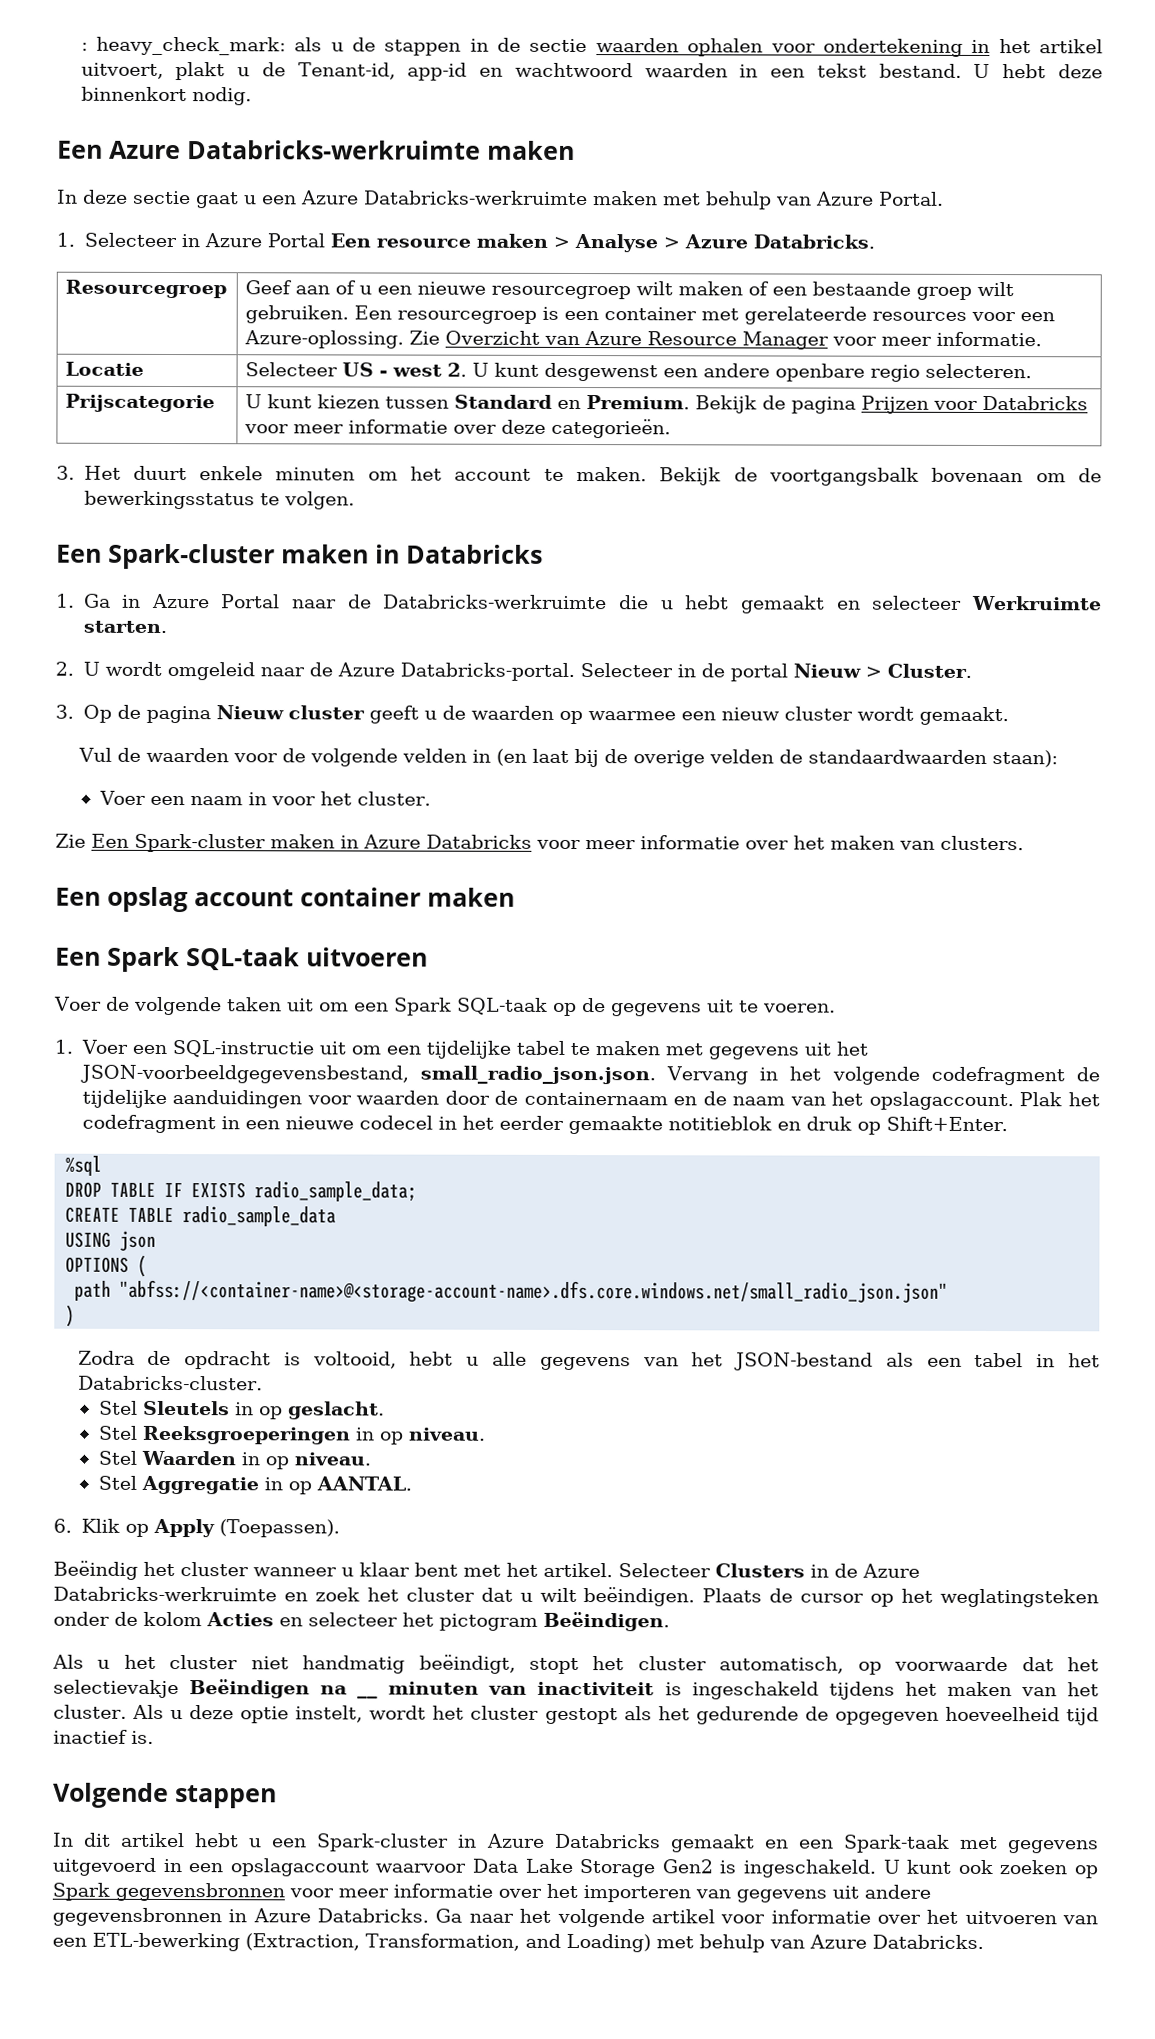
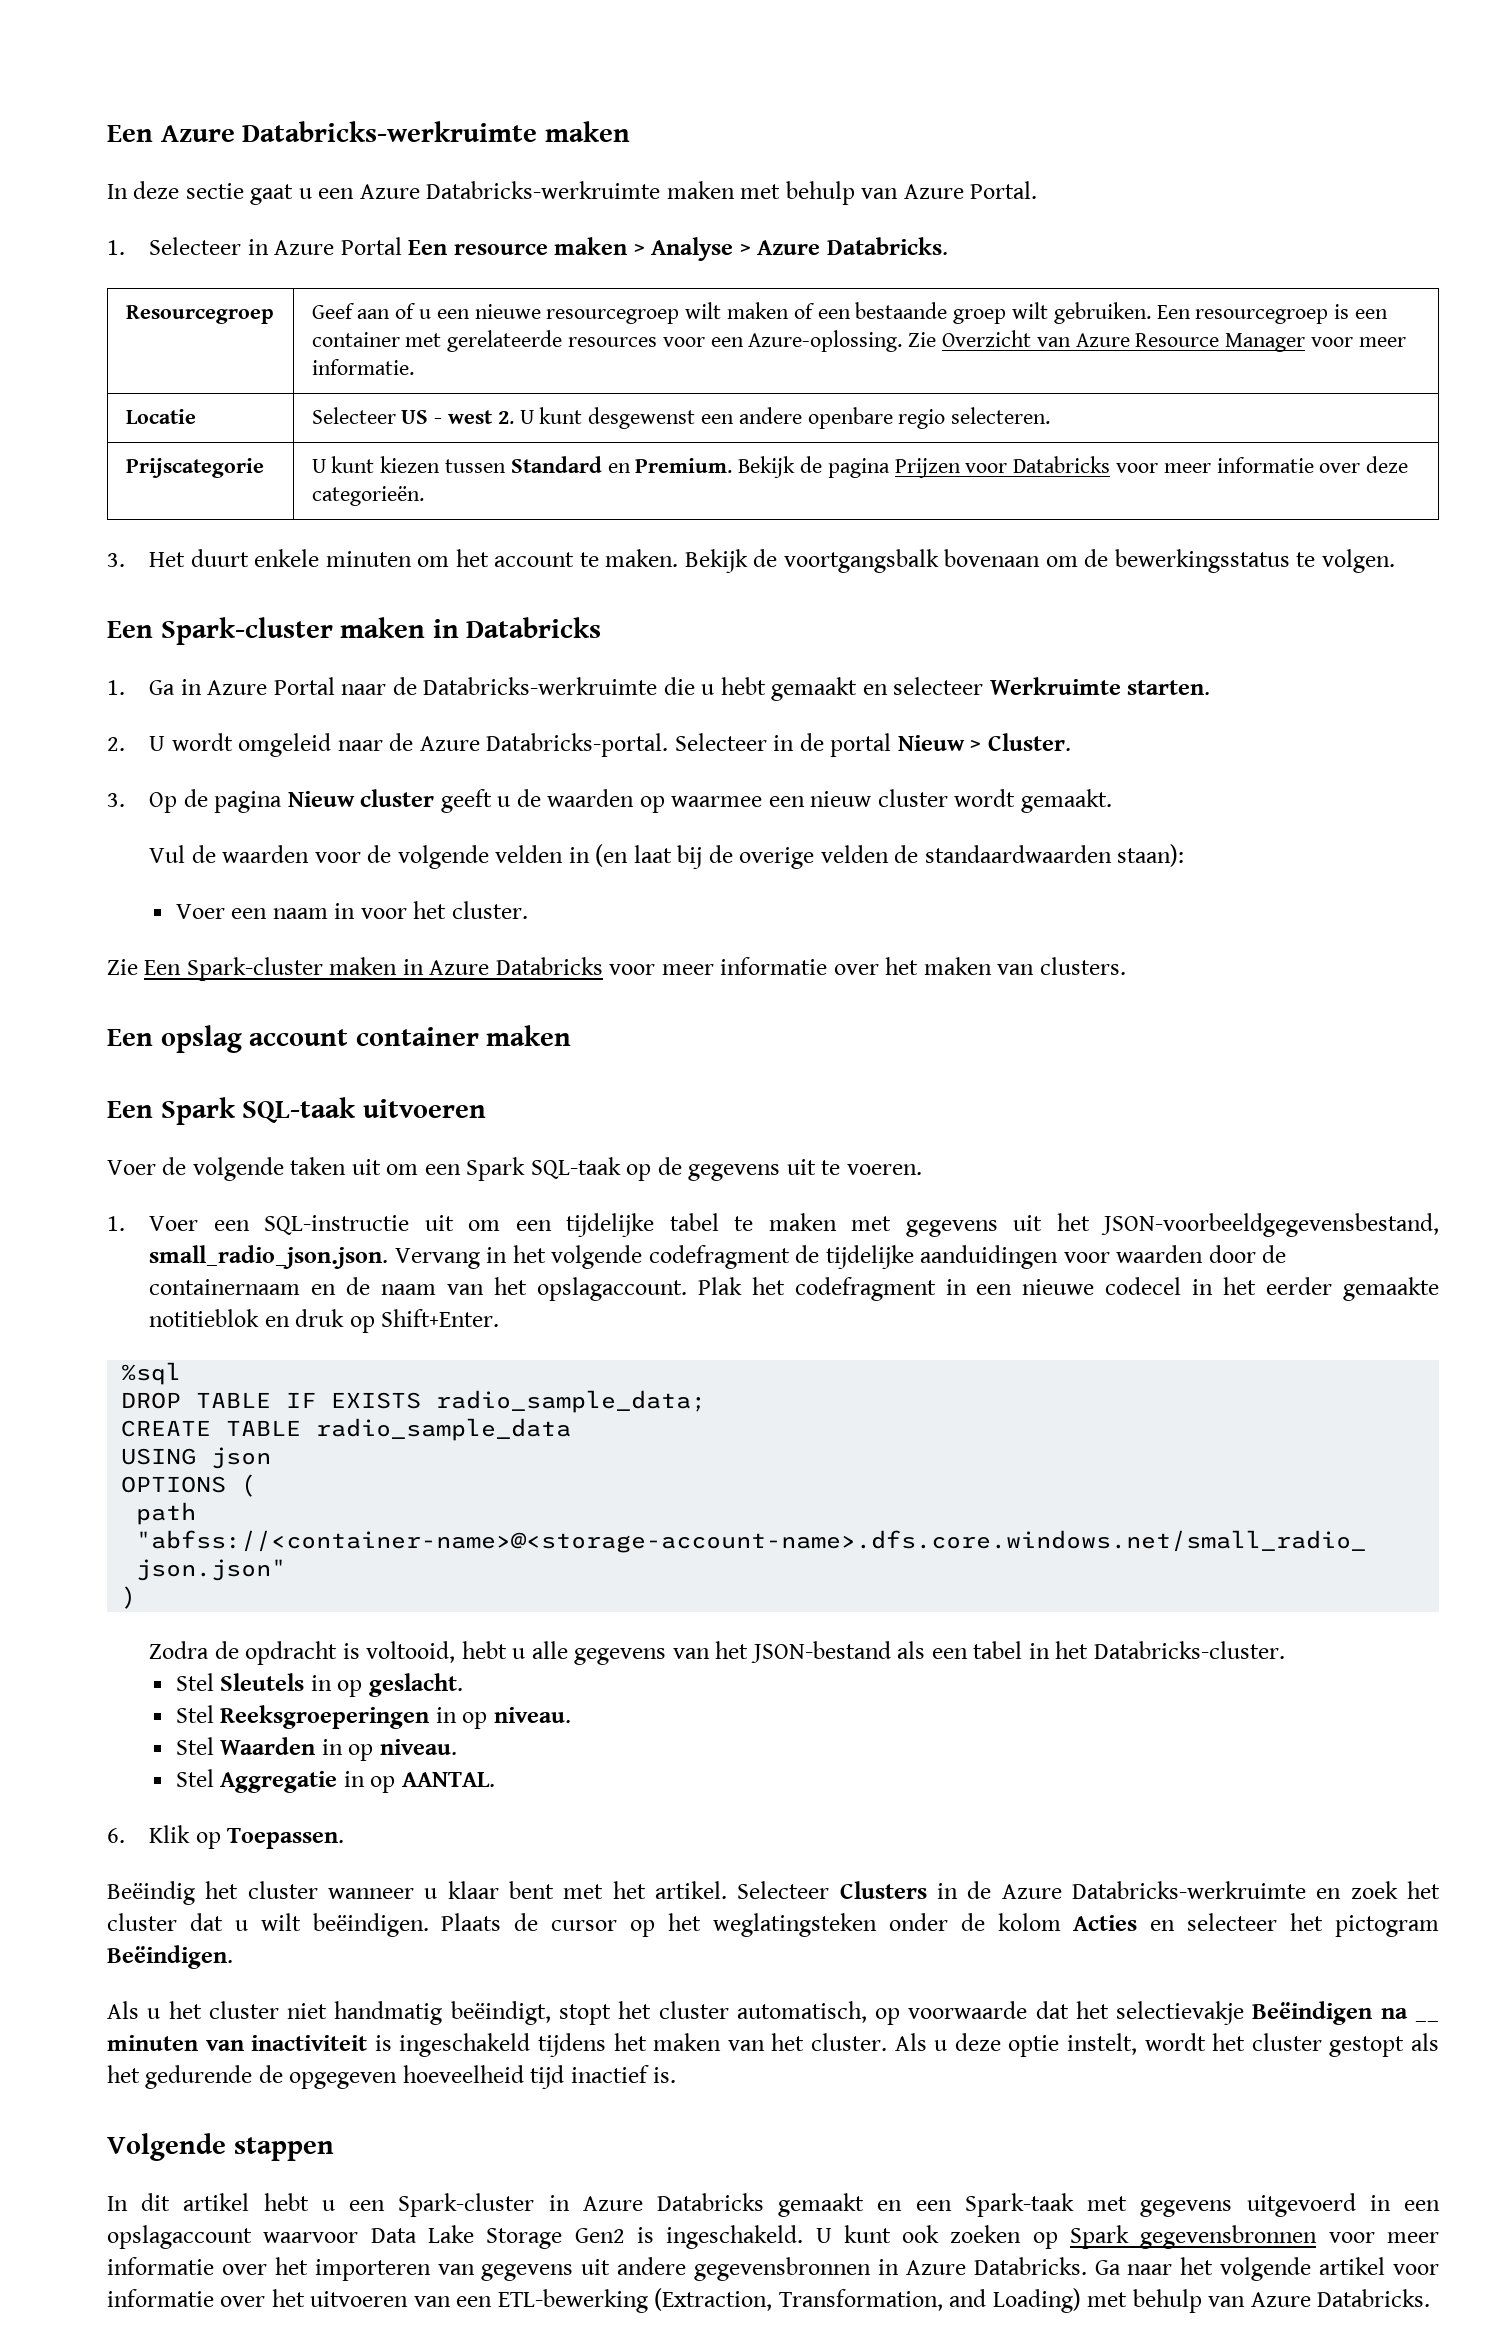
- : heavy_check_mark: als u de stappen in de sectie waarden ophalen voor ondertekening in het artikel uitvoert, plakt u de Tenant-id, app-id en wachtwoord waarden in een tekst bestand. U hebt deze binnenkort nodig.
- 6. Klik op Apply (Toepassen).
+ 6. Klik op Toepassen.

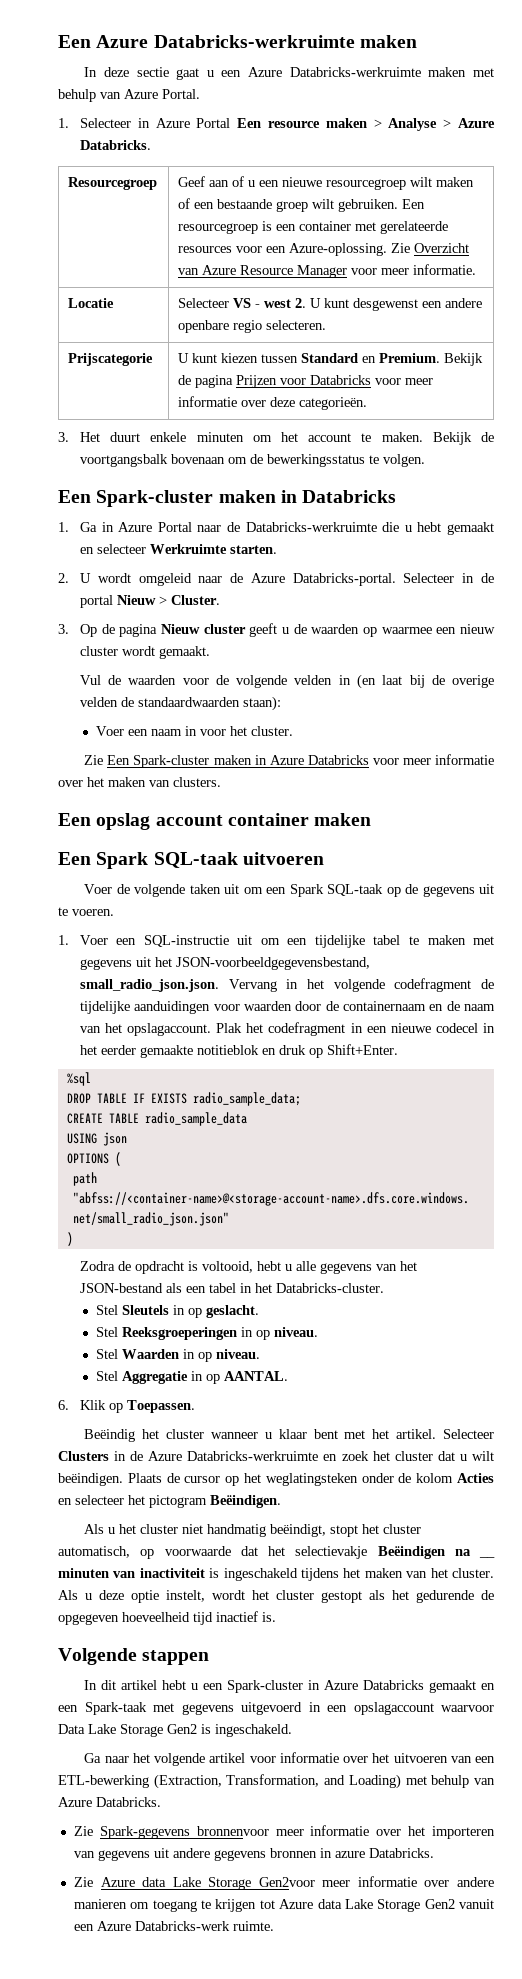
- Locatie | Selecteer US - west 2. U kunt desgewenst een andere openbare regio selecteren.
+ Locatie | Selecteer VS - west 2. U kunt desgewenst een andere openbare regio selecteren.
- In dit artikel hebt u een Spark-cluster in Azure Databricks gemaakt en een Spark-taak met gegevens uitgevoerd in een opslagaccount waarvoor Data Lake Storage Gen2 is ingeschakeld. U kunt ook zoeken op Spark gegevensbronnen voor meer informatie over het importeren van gegevens uit andere gegevensbronnen in Azure Databricks. Ga naar het volgende artikel voor informatie over het uitvoeren van een ETL-bewerking (Extraction, Transformation, and Loading) met behulp van Azure Databricks.
+ In dit artikel hebt u een Spark-cluster in Azure Databricks gemaakt en een Spark-taak met gegevens uitgevoerd in een opslagaccount waarvoor Data Lake Storage Gen2 is ingeschakeld.
+ Ga naar het volgende artikel voor informatie over het uitvoeren van een ETL-bewerking (Extraction, Transformation, and Loading) met behulp van Azure Databricks.
+ Zie Spark-gegevens bronnenvoor meer informatie over het importeren van gegevens uit andere gegevens bronnen in azure Databricks.
+ Zie Azure data Lake Storage Gen2voor meer informatie over andere manieren om toegang te krijgen tot Azure data Lake Storage Gen2 vanuit een Azure Databricks-werk ruimte.

